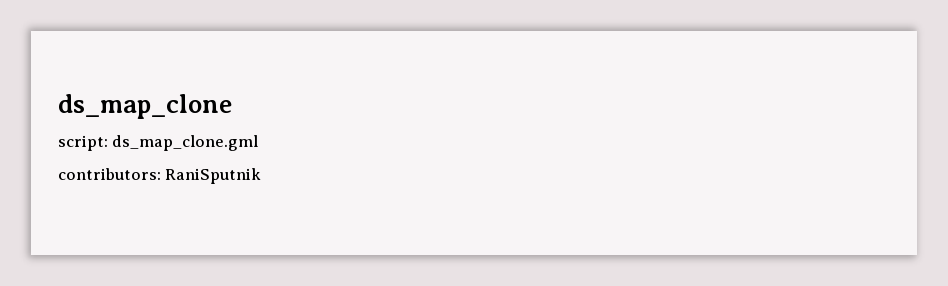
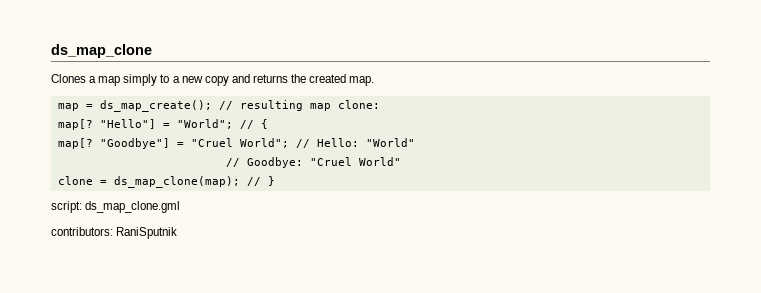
+ Clones a map simply to a new copy and returns the created map.
+ map = ds_map_create(); // resulting map clone:
+ map[? "Hello"] = "World"; // {
+ map[? "Goodbye"] = "Cruel World"; // Hello: "World"
+ // Goodbye: "Cruel World"
+ clone = ds_map_clone(map); // }

